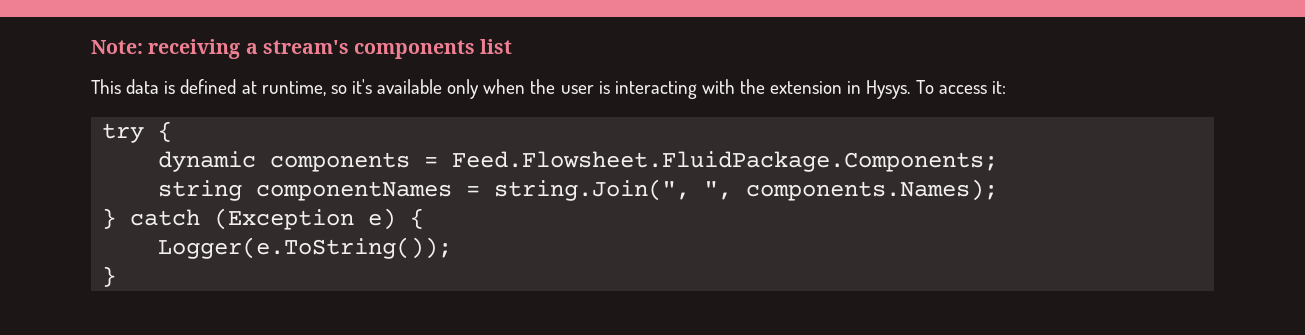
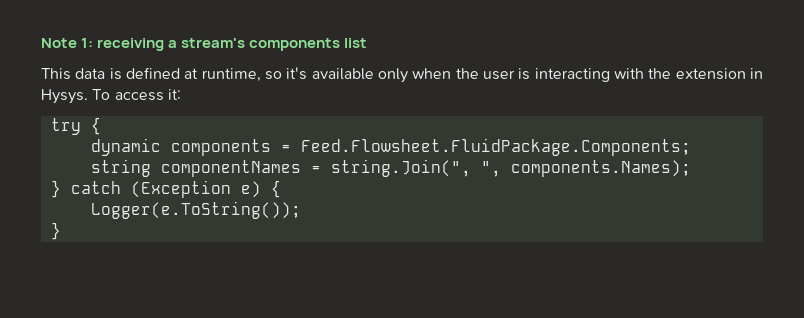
- Note: receiving a stream's components list
+ Note 1: receiving a stream's components list

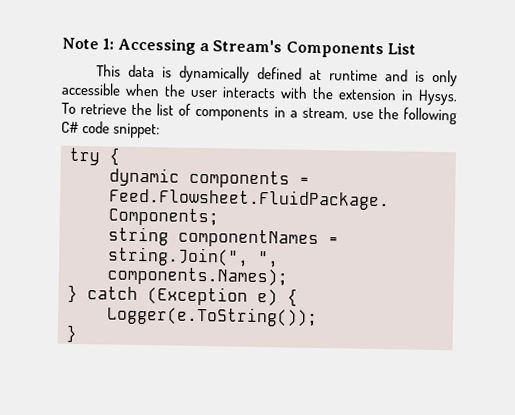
- Note 1: receiving a stream's components list
+ Note 1: Accessing a Stream's Components List
- This data is defined at runtime, so it's available only when the user is interacting with the extension in Hysys.
+ This data is dynamically defined at runtime and is only accessible when the user interacts with the extension in Hysys.
- To access it:
+ To retrieve the list of components in a stream, use the following C# code snippet:

